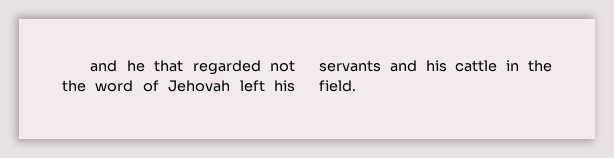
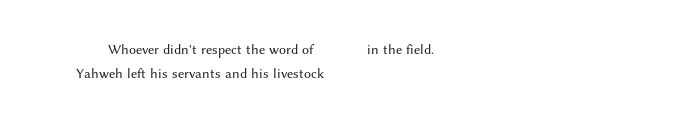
- and he that regarded not the word of Jehovah left his servants and his cattle in the field.
+ Whoever didn't respect the word of Yahweh left his servants and his livestock in the field.

